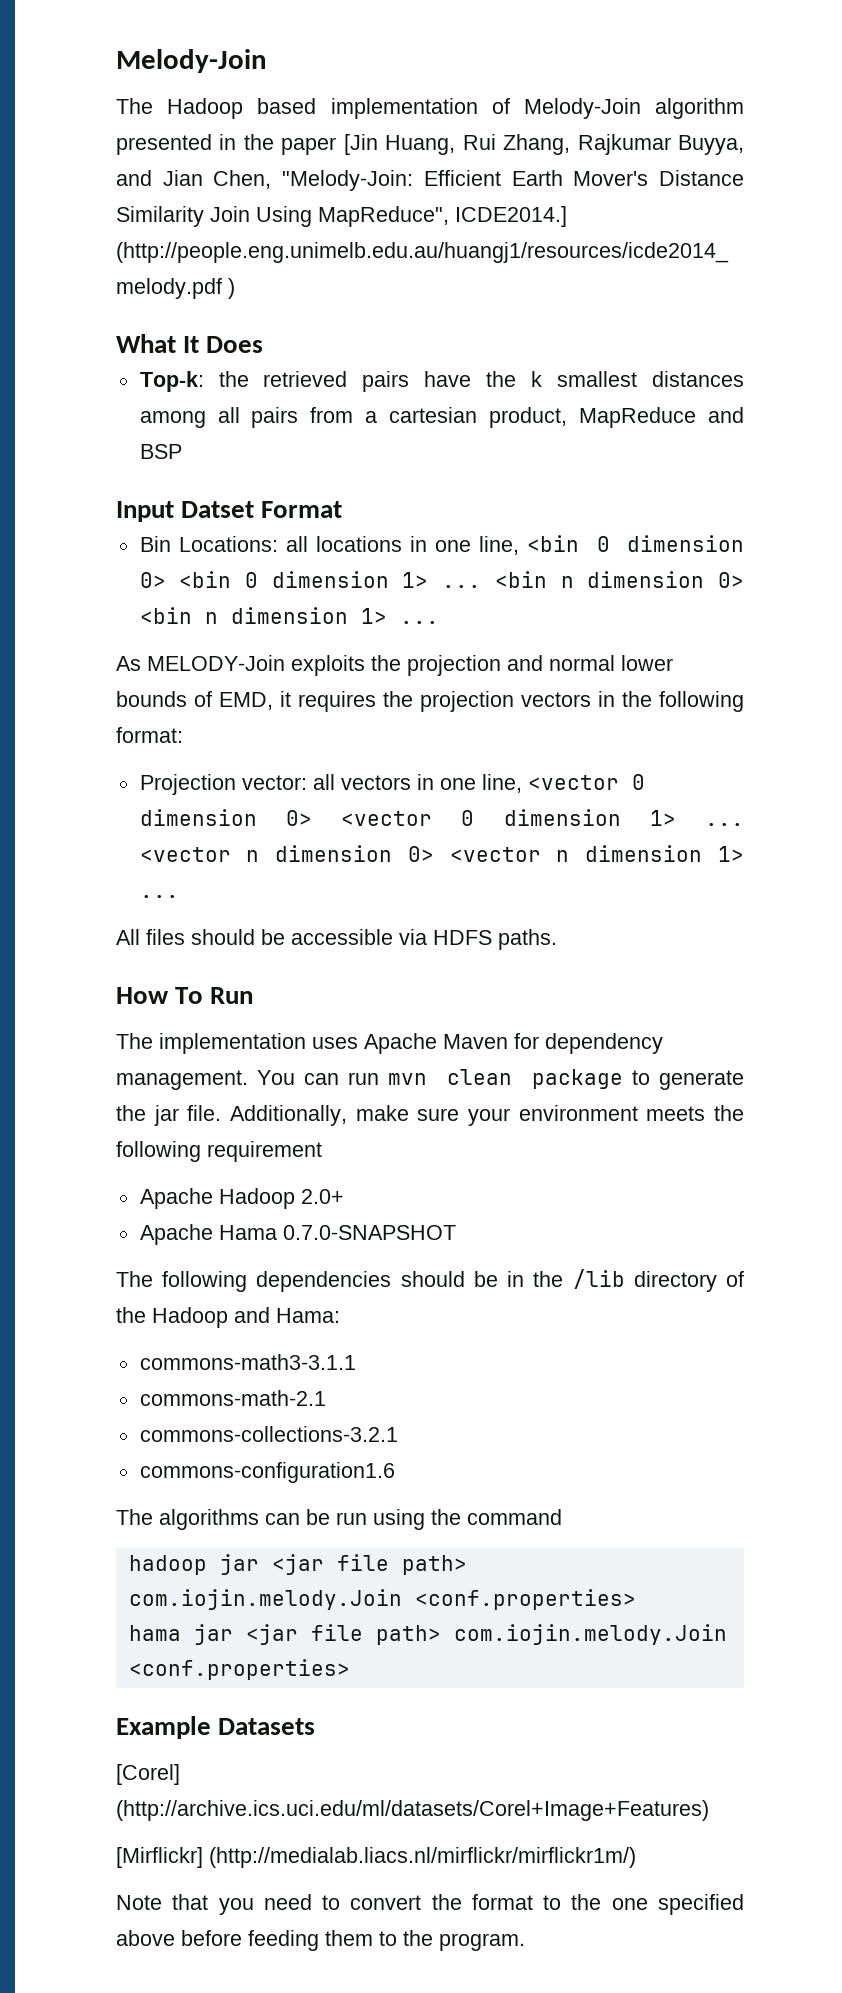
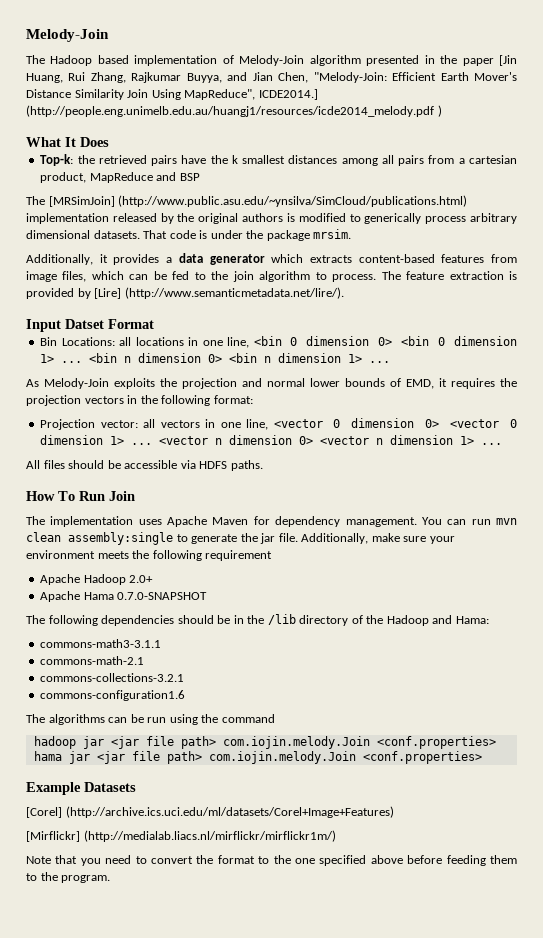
+ The [MRSimJoin] (http://www.public.asu.edu/~ynsilva/SimCloud/publications.html) implementation released by the original authors is modified to generically process arbitrary dimensional datasets. That code is under the package mrsim.
+ Additionally, it provides a data generator which extracts content-based features from image files, which can be fed to the join algorithm to process. The feature extraction is provided by [Lire] (http://www.semanticmetadata.net/lire/).
- As MELODY-Join exploits the projection and normal lower bounds of EMD, it requires the projection vectors in the following format:
+ As Melody-Join exploits the projection and normal lower bounds of EMD, it requires the projection vectors in the following format:
- How To Run
+ How To Run Join
- You can run mvn clean package to generate the jar file.
+ You can run mvn clean assembly:single to generate the jar file.

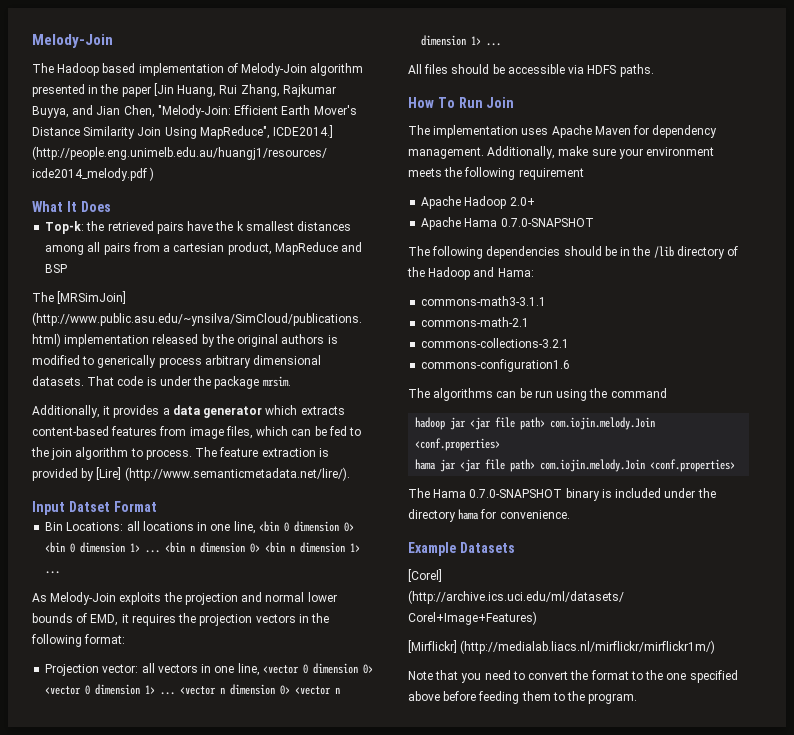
- You can run mvn clean assembly:single to generate the jar file.
+ The Hama 0.7.0-SNAPSHOT binary is included under the directory hama for convenience.

